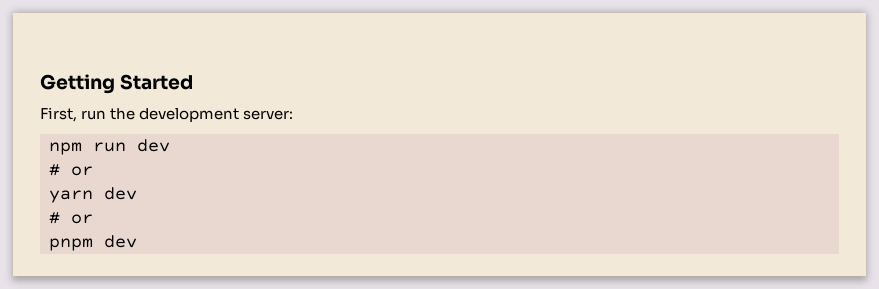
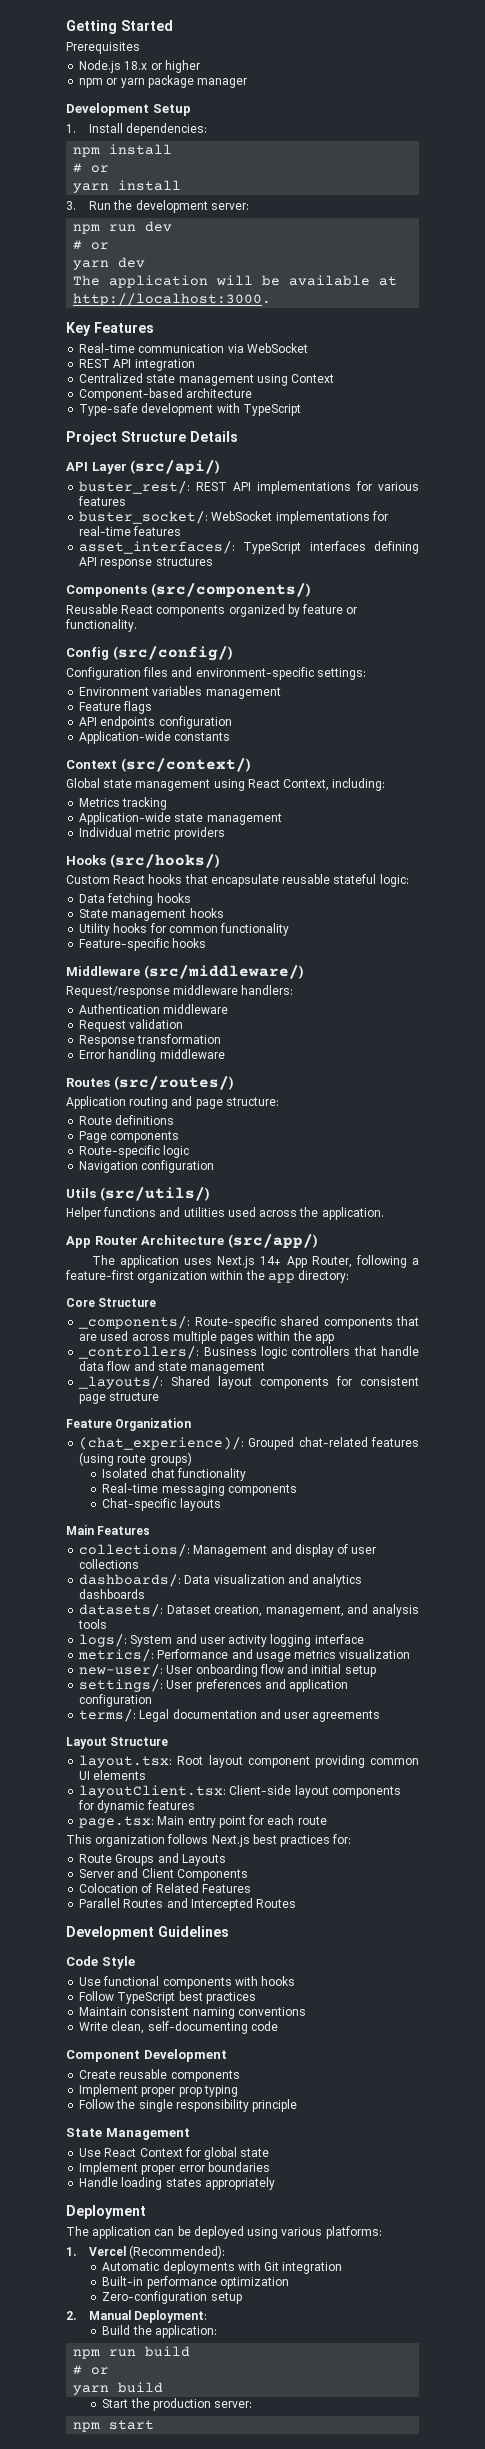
- First, run the development server:
+ Prerequisites
+ Node.js 18.x or higher
+ npm or yarn package manager
+ Development Setup
+ 1. Install dependencies:
+ npm install
+ # or
+ yarn install
+ 3. Run the development server:
  yarn dev
+ The application will be available at http://localhost:3000.
+ Key Features
+ Real-time communication via WebSocket
+ REST API integration
+ Centralized state management using Context
+ Component-based architecture
+ Type-safe development with TypeScript
+ Project Structure Details
+ API Layer (src/api/)
+ buster_rest/: REST API implementations for various features
+ buster_socket/: WebSocket implementations for real-time features
+ asset_interfaces/: TypeScript interfaces defining API response structures
+ Components (src/components/)
+ Reusable React components organized by feature or functionality.
+ Config (src/config/)
+ Configuration files and environment-specific settings:
+ Environment variables management
+ Feature flags
+ API endpoints configuration
+ Application-wide constants
+ Context (src/context/)
+ Global state management using React Context, including:
+ Metrics tracking
+ Application-wide state management
+ Individual metric providers
+ Hooks (src/hooks/)
+ Custom React hooks that encapsulate reusable stateful logic:
+ Data fetching hooks
+ State management hooks
+ Utility hooks for common functionality
+ Feature-specific hooks
+ Middleware (src/middleware/)
+ Request/response middleware handlers:
+ Authentication middleware
+ Request validation
+ Response transformation
+ Error handling middleware
+ Routes (src/routes/)
+ Application routing and page structure:
+ Route definitions
+ Page components
+ Route-specific logic
+ Navigation configuration
+ Utils (src/utils/)
+ Helper functions and utilities used across the application.
+ App Router Architecture (src/app/)
+ The application uses Next.js 14+ App Router, following a feature-first organization within the app directory:
+ Core Structure
+ _components/: Route-specific shared components that are used across multiple pages within the app
+ _controllers/: Business logic controllers that handle data flow and state management
+ _layouts/: Shared layout components for consistent page structure
+ Feature Organization
+ (chat_experience)/: Grouped chat-related features (using route groups)
+ Isolated chat functionality
+ Real-time messaging components
+ Chat-specific layouts
+ Main Features
+ collections/: Management and display of user collections
+ dashboards/: Data visualization and analytics dashboards
+ datasets/: Dataset creation, management, and analysis tools
+ logs/: System and user activity logging interface
+ metrics/: Performance and usage metrics visualization
+ new-user/: User onboarding flow and initial setup
+ settings/: User preferences and application configuration
+ terms/: Legal documentation and user agreements
+ Layout Structure
+ layout.tsx: Root layout component providing common UI elements
+ layoutClient.tsx: Client-side layout components for dynamic features
+ page.tsx: Main entry point for each route
+ This organization follows Next.js best practices for:
+ Route Groups and Layouts
+ Server and Client Components
+ Colocation of Related Features
+ Parallel Routes and Intercepted Routes
+ Development Guidelines
+ Code Style
+ Use functional components with hooks
+ Follow TypeScript best practices
+ Maintain consistent naming conventions
+ Write clean, self-documenting code
+ Component Development
+ Create reusable components
+ Implement proper prop typing
+ Follow the single responsibility principle
+ State Management
+ Use React Context for global state
+ Implement proper error boundaries
+ Handle loading states appropriately
+ Deployment
+ The application can be deployed using various platforms:
+ 1. Vercel (Recommended):
+ Automatic deployments with Git integration
+ Built-in performance optimization
+ Zero-configuration setup
+ 2. Manual Deployment:
+ Build the application:
+ npm run build
  # or
- pnpm dev
+ yarn build
+ Start the production server:
+ npm start

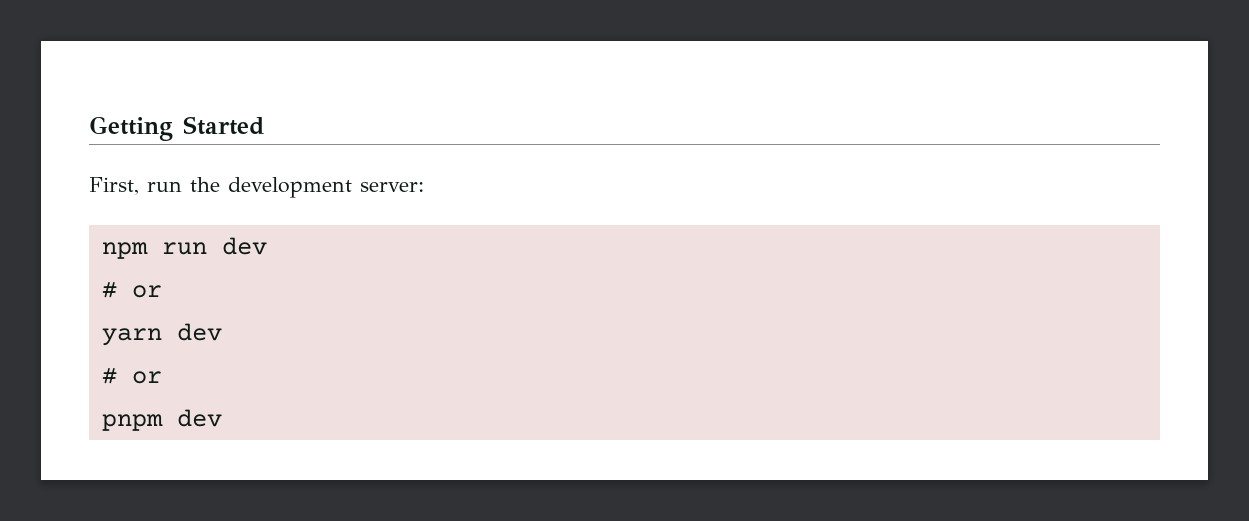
- Prerequisites
- Node.js 18.x or higher
- npm or yarn package manager
- Development Setup
- 1. Install dependencies:
- npm install
- # or
- yarn install
- 3. Run the development server:
+ First, run the development server:
  yarn dev
- The application will be available at http://localhost:3000.
- Key Features
- Real-time communication via WebSocket
- REST API integration
- Centralized state management using Context
- Component-based architecture
- Type-safe development with TypeScript
- Project Structure Details
- API Layer (src/api/)
- buster_rest/: REST API implementations for various features
- buster_socket/: WebSocket implementations for real-time features
- asset_interfaces/: TypeScript interfaces defining API response structures
- Components (src/components/)
- Reusable React components organized by feature or functionality.
- Config (src/config/)
- Configuration files and environment-specific settings:
- Environment variables management
- Feature flags
- API endpoints configuration
- Application-wide constants
- Context (src/context/)
- Global state management using React Context, including:
- Metrics tracking
- Application-wide state management
- Individual metric providers
- Hooks (src/hooks/)
- Custom React hooks that encapsulate reusable stateful logic:
- Data fetching hooks
- State management hooks
- Utility hooks for common functionality
- Feature-specific hooks
- Middleware (src/middleware/)
- Request/response middleware handlers:
- Authentication middleware
- Request validation
- Response transformation
- Error handling middleware
- Routes (src/routes/)
- Application routing and page structure:
- Route definitions
- Page components
- Route-specific logic
- Navigation configuration
- Utils (src/utils/)
- Helper functions and utilities used across the application.
- App Router Architecture (src/app/)
- The application uses Next.js 14+ App Router, following a feature-first organization within the app directory:
- Core Structure
- _components/: Route-specific shared components that are used across multiple pages within the app
- _controllers/: Business logic controllers that handle data flow and state management
- _layouts/: Shared layout components for consistent page structure
- Feature Organization
- (chat_experience)/: Grouped chat-related features (using route groups)
- Isolated chat functionality
- Real-time messaging components
- Chat-specific layouts
- Main Features
- collections/: Management and display of user collections
- dashboards/: Data visualization and analytics dashboards
- datasets/: Dataset creation, management, and analysis tools
- logs/: System and user activity logging interface
- metrics/: Performance and usage metrics visualization
- new-user/: User onboarding flow and initial setup
- settings/: User preferences and application configuration
- terms/: Legal documentation and user agreements
- Layout Structure
- layout.tsx: Root layout component providing common UI elements
- layoutClient.tsx: Client-side layout components for dynamic features
- page.tsx: Main entry point for each route
- This organization follows Next.js best practices for:
- Route Groups and Layouts
- Server and Client Components
- Colocation of Related Features
- Parallel Routes and Intercepted Routes
- Development Guidelines
- Code Style
- Use functional components with hooks
- Follow TypeScript best practices
- Maintain consistent naming conventions
- Write clean, self-documenting code
- Component Development
- Create reusable components
- Implement proper prop typing
- Follow the single responsibility principle
- State Management
- Use React Context for global state
- Implement proper error boundaries
- Handle loading states appropriately
- Deployment
- The application can be deployed using various platforms:
- 1. Vercel (Recommended):
- Automatic deployments with Git integration
- Built-in performance optimization
- Zero-configuration setup
- 2. Manual Deployment:
- Build the application:
- npm run build
  # or
- yarn build
- Start the production server:
- npm start
+ pnpm dev

